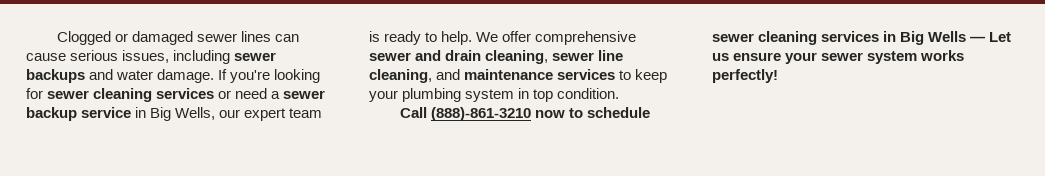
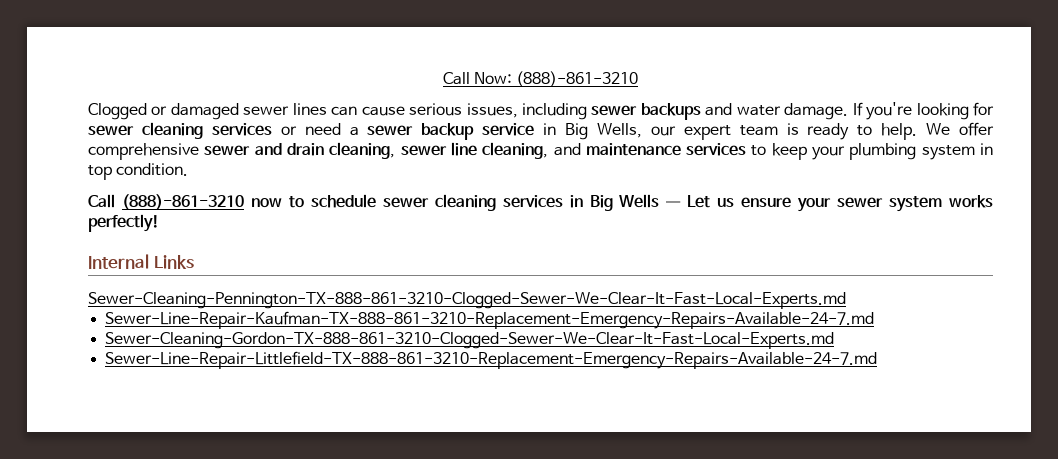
+ Call Now: (888)-861-3210
+ Internal Links
+ Sewer-Cleaning-Pennington-TX-888-861-3210-Clogged-Sewer-We-Clear-It-Fast-Local-Experts.md
+ Sewer-Line-Repair-Kaufman-TX-888-861-3210-Replacement-Emergency-Repairs-Available-24-7.md
+ Sewer-Cleaning-Gordon-TX-888-861-3210-Clogged-Sewer-We-Clear-It-Fast-Local-Experts.md
+ Sewer-Line-Repair-Littlefield-TX-888-861-3210-Replacement-Emergency-Repairs-Available-24-7.md

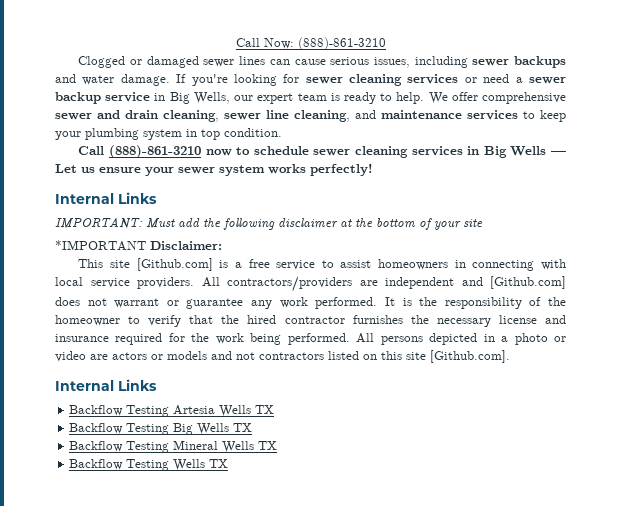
- Sewer-Cleaning-Pennington-TX-888-861-3210-Clogged-Sewer-We-Clear-It-Fast-Local-Experts.md
- Sewer-Line-Repair-Kaufman-TX-888-861-3210-Replacement-Emergency-Repairs-Available-24-7.md
- Sewer-Cleaning-Gordon-TX-888-861-3210-Clogged-Sewer-We-Clear-It-Fast-Local-Experts.md
- Sewer-Line-Repair-Littlefield-TX-888-861-3210-Replacement-Emergency-Repairs-Available-24-7.md
+ IMPORTANT: Must add the following disclaimer at the bottom of your site
+ *IMPORTANT Disclaimer:
+ This site [Github.com] is a free service to assist homeowners in connecting with local service providers. All contractors/providers are independent and [Github.com] does not warrant or guarantee any work performed. It is the responsibility of the homeowner to verify that the hired contractor furnishes the necessary license and insurance required for the work being performed. All persons depicted in a photo or video are actors or models and not contractors listed on this site [Github.com].
+ Internal Links
+ Backflow Testing Artesia Wells TX
+ Backflow Testing Big Wells TX
+ Backflow Testing Mineral Wells TX
+ Backflow Testing Wells TX

